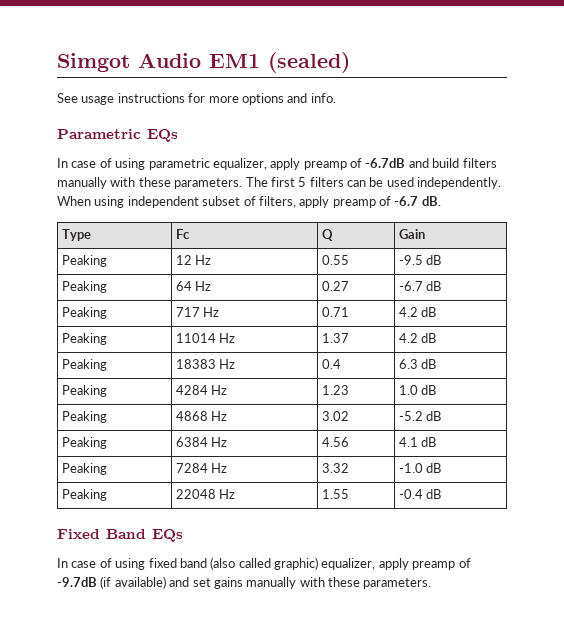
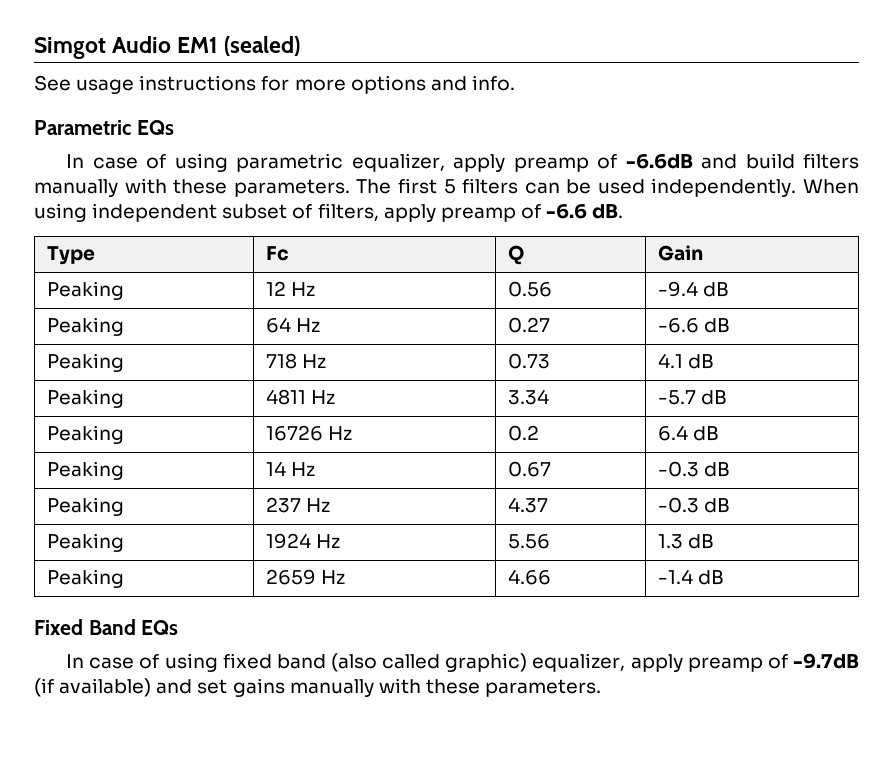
- In case of using parametric equalizer, apply preamp of -6.7dB and build filters manually with these parameters.
+ In case of using parametric equalizer, apply preamp of -6.6dB and build filters manually with these parameters.
- When using independent subset of filters, apply preamp of -6.7 dB.
+ When using independent subset of filters, apply preamp of -6.6 dB.
- Peaking | 12 Hz | 0.55 | -9.5 dB
+ Peaking | 12 Hz | 0.56 | -9.4 dB
- Peaking | 64 Hz | 0.27 | -6.7 dB
- Peaking | 717 Hz | 0.71 | 4.2 dB
- Peaking | 11014 Hz | 1.37 | 4.2 dB
- Peaking | 18383 Hz | 0.4 | 6.3 dB
- Peaking | 4284 Hz | 1.23 | 1.0 dB
- Peaking | 4868 Hz | 3.02 | -5.2 dB
- Peaking | 6384 Hz | 4.56 | 4.1 dB
+ Peaking | 64 Hz | 0.27 | -6.6 dB
+ Peaking | 718 Hz | 0.73 | 4.1 dB
- Peaking | 7284 Hz | 3.32 | -1.0 dB
- Peaking | 22048 Hz | 1.55 | -0.4 dB
+ Peaking | 4811 Hz | 3.34 | -5.7 dB
+ Peaking | 16726 Hz | 0.2 | 6.4 dB
+ Peaking | 14 Hz | 0.67 | -0.3 dB
+ Peaking | 237 Hz | 4.37 | -0.3 dB
+ Peaking | 1924 Hz | 5.56 | 1.3 dB
+ Peaking | 2659 Hz | 4.66 | -1.4 dB

